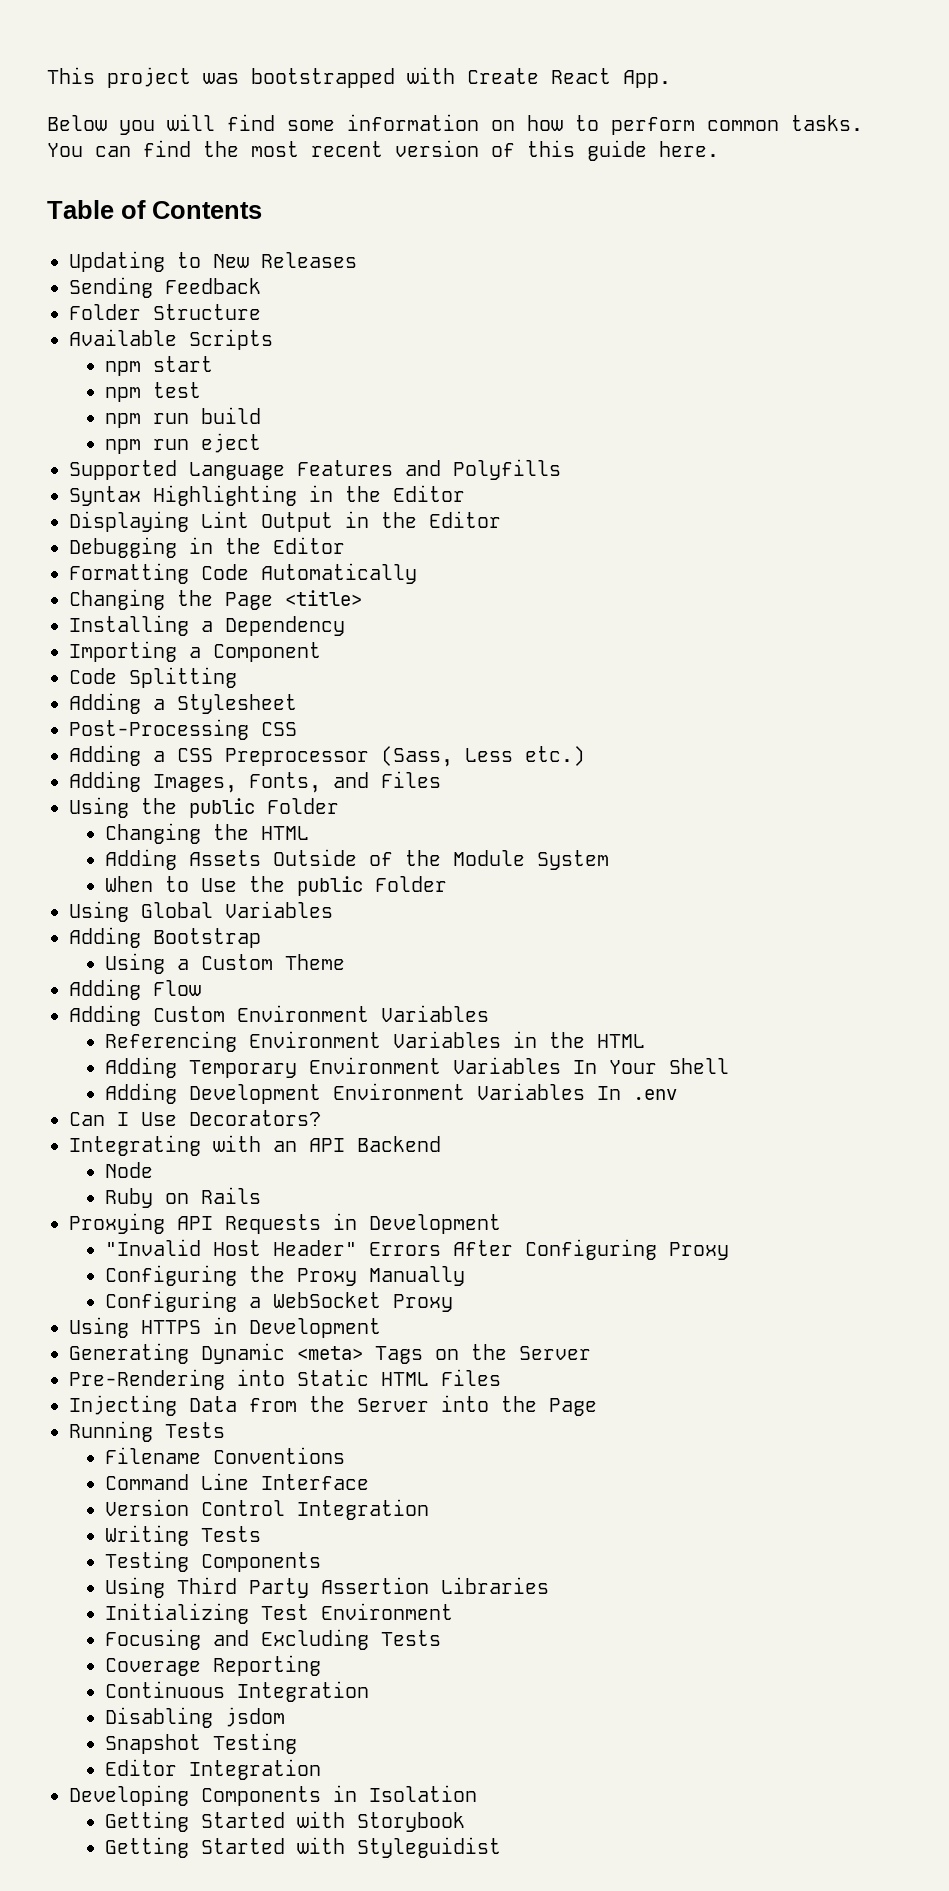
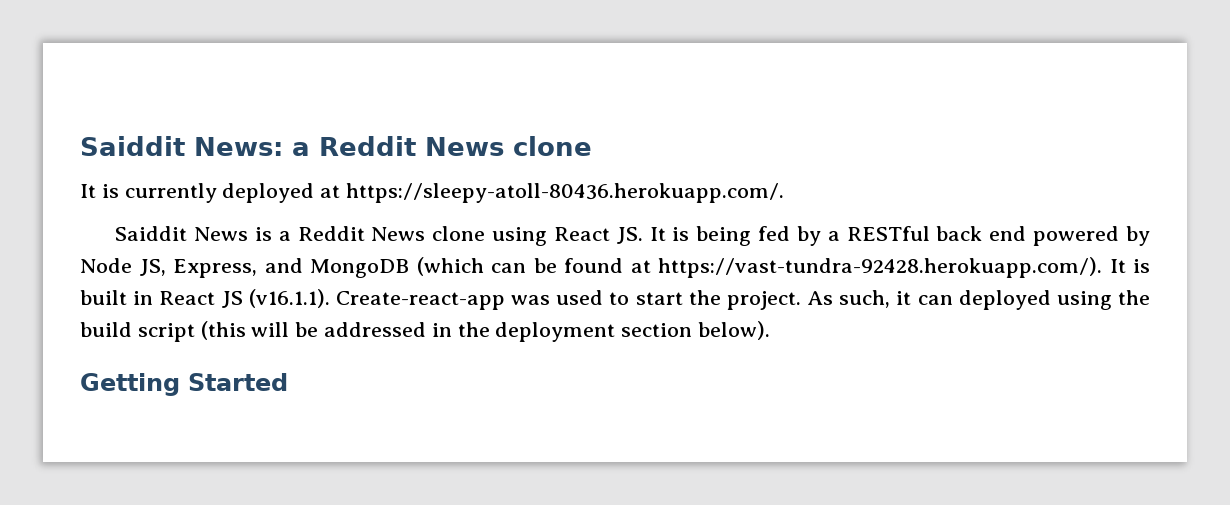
- This project was bootstrapped with Create React App.
- Below you will find some information on how to perform common tasks.
- You can find the most recent version of this guide here.
- Table of Contents
- Updating to New Releases
- Sending Feedback
- Folder Structure
- Available Scripts
- npm start
- npm test
- npm run build
- npm run eject
- Supported Language Features and Polyfills
- Syntax Highlighting in the Editor
- Displaying Lint Output in the Editor
- Debugging in the Editor
- Formatting Code Automatically
- Changing the Page <title>
- Installing a Dependency
- Importing a Component
- Code Splitting
- Adding a Stylesheet
- Post-Processing CSS
- Adding a CSS Preprocessor (Sass, Less etc.)
- Adding Images, Fonts, and Files
- Using the public Folder
- Changing the HTML
- Adding Assets Outside of the Module System
- When to Use the public Folder
- Using Global Variables
- Adding Bootstrap
- Using a Custom Theme
- Adding Flow
- Adding Custom Environment Variables
- Referencing Environment Variables in the HTML
- Adding Temporary Environment Variables In Your Shell
- Adding Development Environment Variables In .env
- Can I Use Decorators?
- Integrating with an API Backend
- Node
- Ruby on Rails
- Proxying API Requests in Development
- "Invalid Host Header" Errors After Configuring Proxy
- Configuring the Proxy Manually
- Configuring a WebSocket Proxy
- Using HTTPS in Development
- Generating Dynamic <meta> Tags on the Server
- Pre-Rendering into Static HTML Files
- Injecting Data from the Server into the Page
- Running Tests
- Filename Conventions
- Command Line Interface
- Version Control Integration
- Writing Tests
- Testing Components
- Using Third Party Assertion Libraries
- Initializing Test Environment
- Focusing and Excluding Tests
- Coverage Reporting
- Continuous Integration
- Disabling jsdom
- Snapshot Testing
- Editor Integration
- Developing Components in Isolation
- Getting Started with Storybook
- Getting Started with Styleguidist
+ Saiddit News: a Reddit News clone
+ It is currently deployed at https://sleepy-atoll-80436.herokuapp.com/.
+ Saiddit News is a Reddit News clone using React JS. It is being fed by a RESTful back end powered by Node JS, Express, and MongoDB (which can be found at https://vast-tundra-92428.herokuapp.com/). It is built in React JS (v16.1.1). Create-react-app was used to start the project. As such, it can deployed using the build script (this will be addressed in the deployment section below).
+ Getting Started

